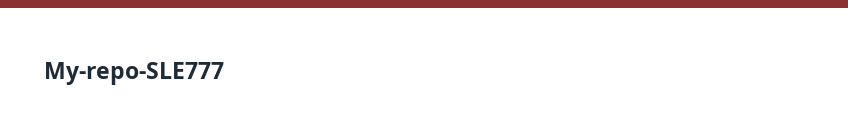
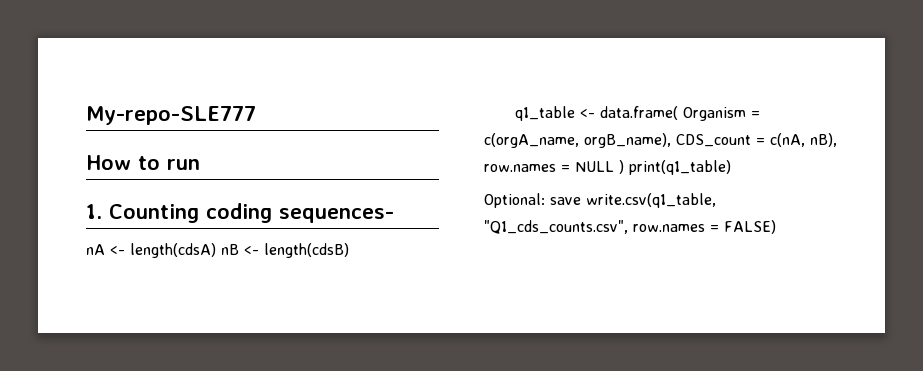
+ How to run
+ 1. Counting coding sequences-
+ nA <- length(cdsA) nB <- length(cdsB)
+ q1_table <- data.frame( Organism = c(orgA_name, orgB_name), CDS_count = c(nA, nB), row.names = NULL ) print(q1_table)
+ Optional: save write.csv(q1_table, "Q1_cds_counts.csv", row.names = FALSE)

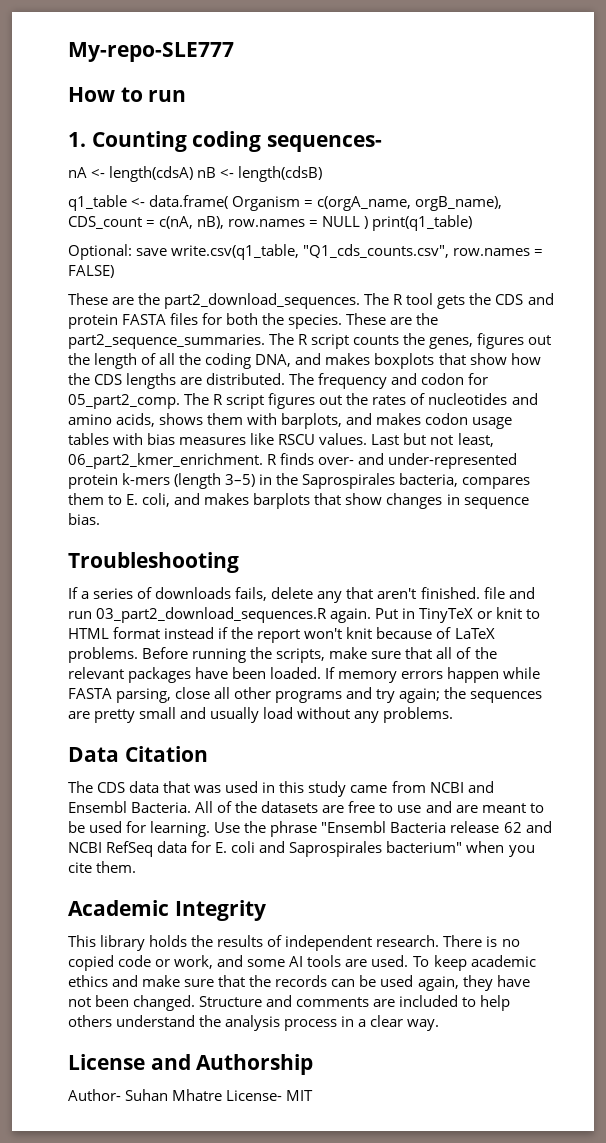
+ These are the part2_download_sequences. The R tool gets the CDS and protein FASTA files for both the species. These are the part2_sequence_summaries. The R script counts the genes, figures out the length of all the coding DNA, and makes boxplots that show how the CDS lengths are distributed. The frequency and codon for 05_part2_comp. The R script figures out the rates of nucleotides and amino acids, shows them with barplots, and makes codon usage tables with bias measures like RSCU values. Last but not least, 06_part2_kmer_enrichment. R finds over- and under-represented protein k-mers (length 3–5) in the Saprospirales bacteria, compares them to E. coli, and makes barplots that show changes in sequence bias.
+ Troubleshooting
+ If a series of downloads fails, delete any that aren't finished. file and run 03_part2_download_sequences.R again. Put in TinyTeX or knit to HTML format instead if the report won't knit because of LaTeX problems. Before running the scripts, make sure that all of the relevant packages have been loaded. If memory errors happen while FASTA parsing, close all other programs and try again; the sequences are pretty small and usually load without any problems.
+ Data Citation
+ The CDS data that was used in this study came from NCBI and Ensembl Bacteria. All of the datasets are free to use and are meant to be used for learning. Use the phrase "Ensembl Bacteria release 62 and NCBI RefSeq data for E. coli and Saprospirales bacterium" when you cite them.
+ Academic Integrity
+ This library holds the results of independent research. There is no copied code or work, and some AI tools are used. To keep academic ethics and make sure that the records can be used again, they have not been changed. Structure and comments are included to help others understand the analysis process in a clear way.
+ License and Authorship
+ Author- Suhan Mhatre License- MIT

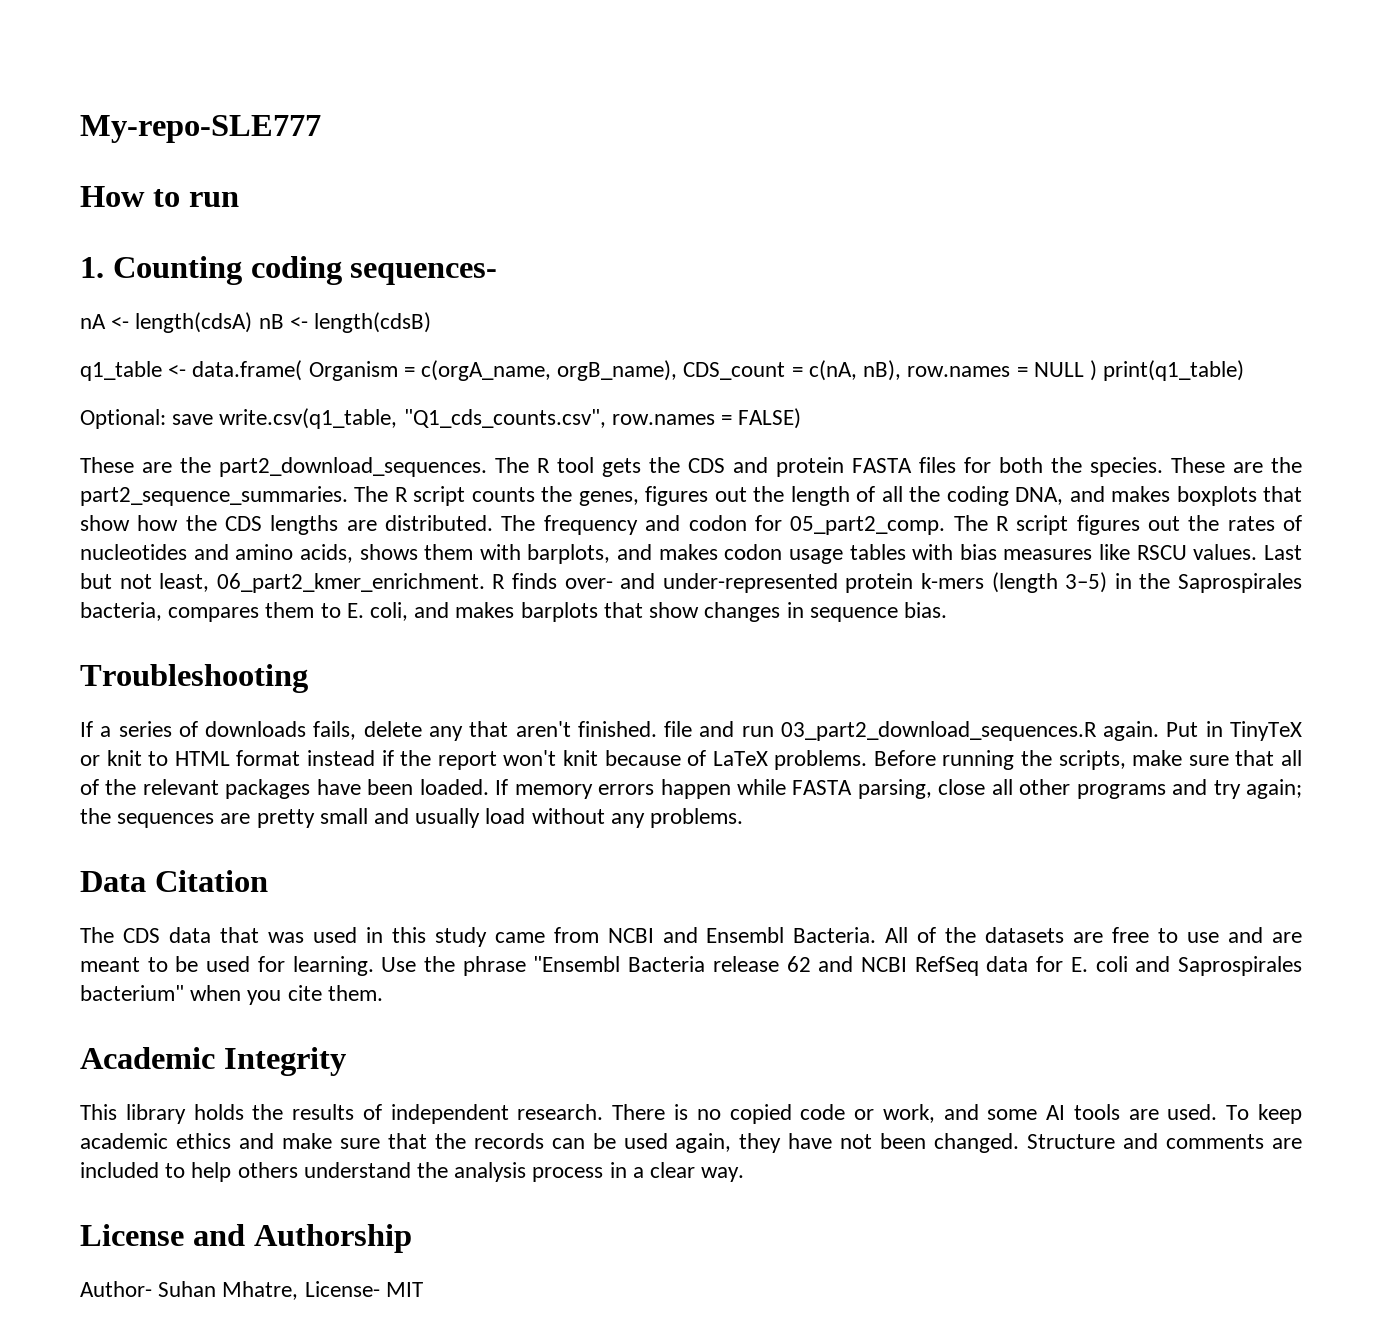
- Author- Suhan Mhatre License- MIT
+ Author- Suhan Mhatre, License- MIT

